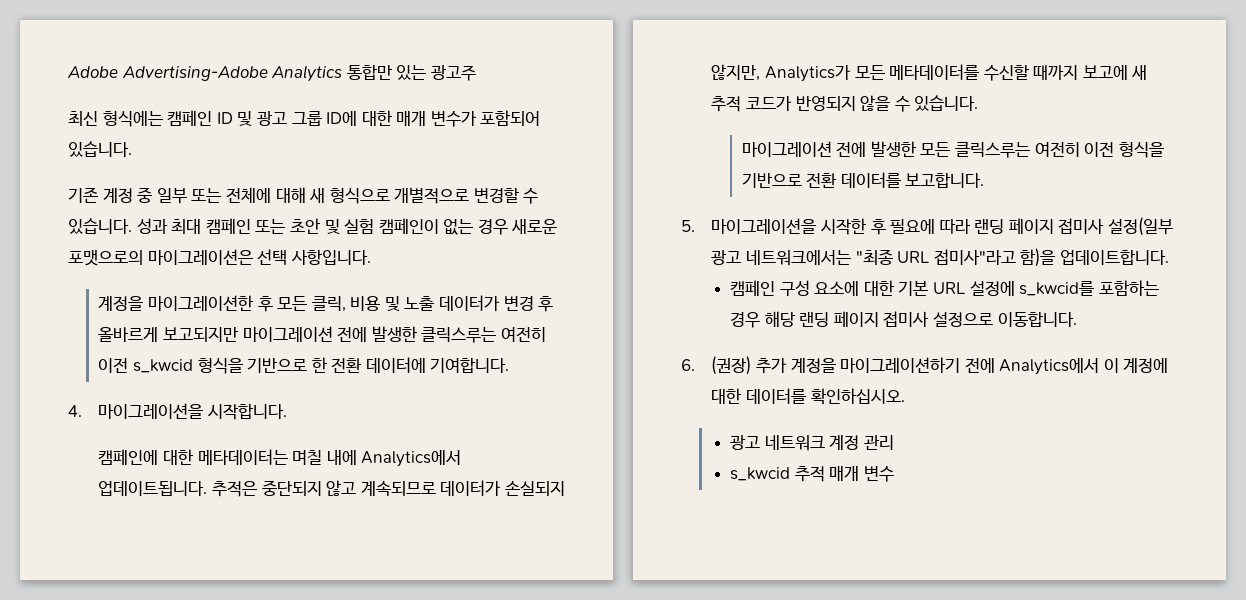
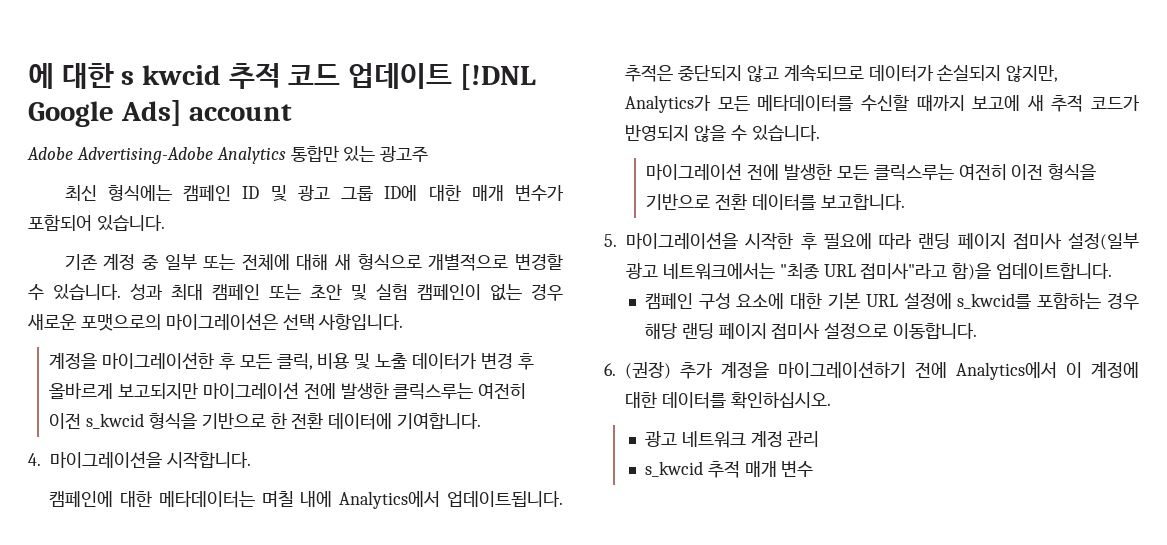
+ 에 대한 s kwcid 추적 코드 업데이트 [!DNL Google Ads] account

